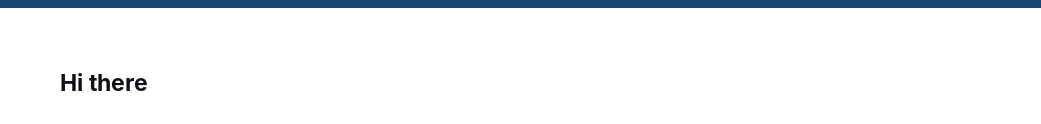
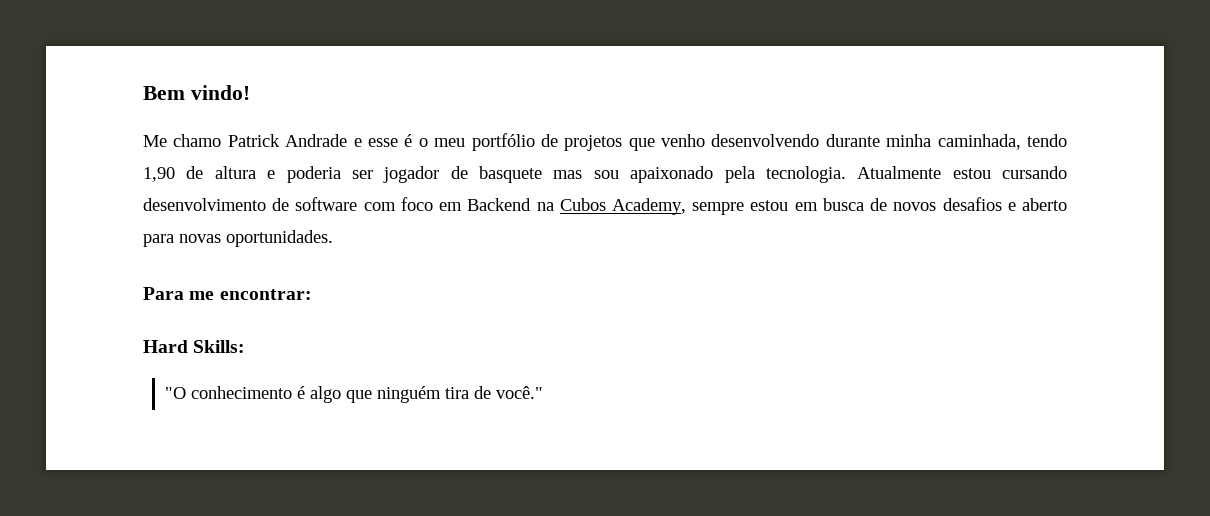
- Hi there
+ Bem vindo!
+ Me chamo Patrick Andrade e esse é o meu portfólio de projetos que venho desenvolvendo durante minha caminhada, tendo 1,90 de altura e poderia ser jogador de basquete mas sou apaixonado pela tecnologia. Atualmente estou cursando desenvolvimento de software com foco em Backend na Cubos Academy, sempre estou em busca de novos desafios e aberto para novas oportunidades.
+ Para me encontrar:
+ Hard Skills:
+ "O conhecimento é algo que ninguém tira de você."

